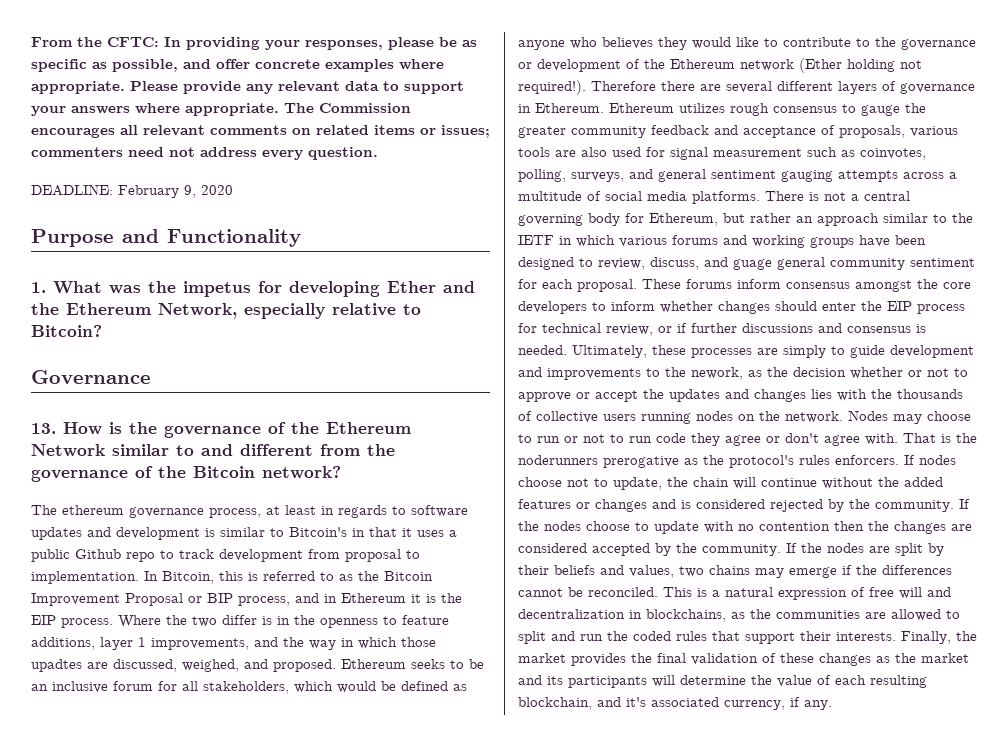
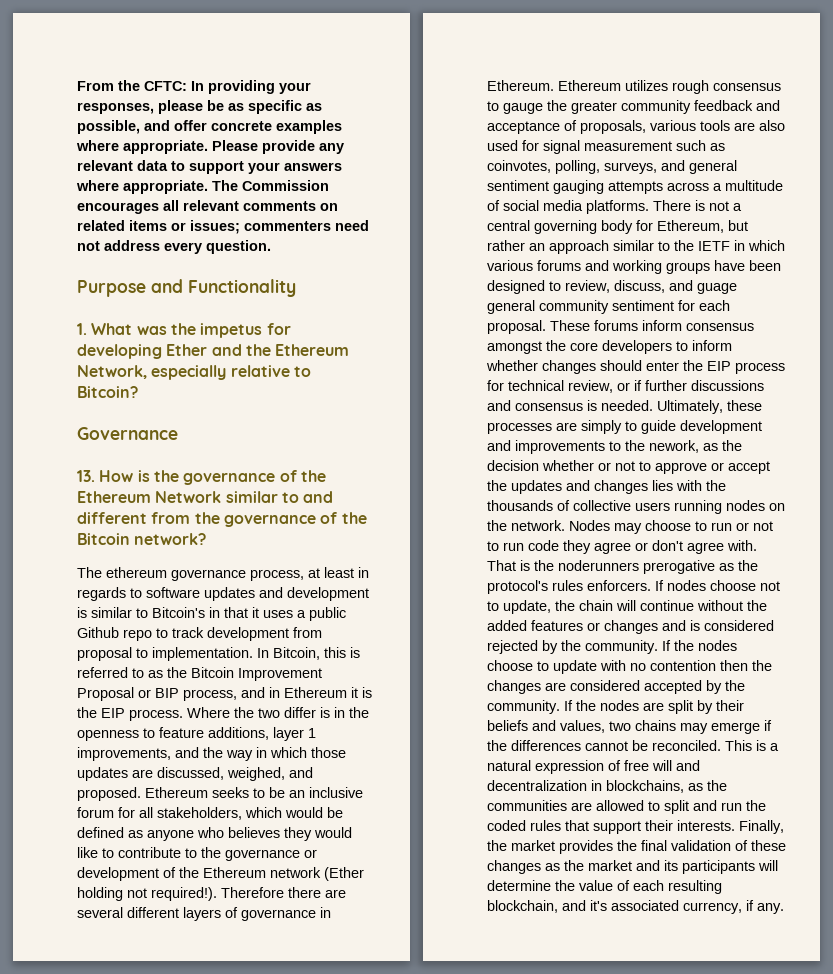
- DEADLINE: February 9, 2020
- Where the two differ is in the openness to feature additions, layer 1 improvements, and the way in which those upadtes are discussed, weighed, and proposed.
+ Where the two differ is in the openness to feature additions, layer 1 improvements, and the way in which those updates are discussed, weighed, and proposed.

